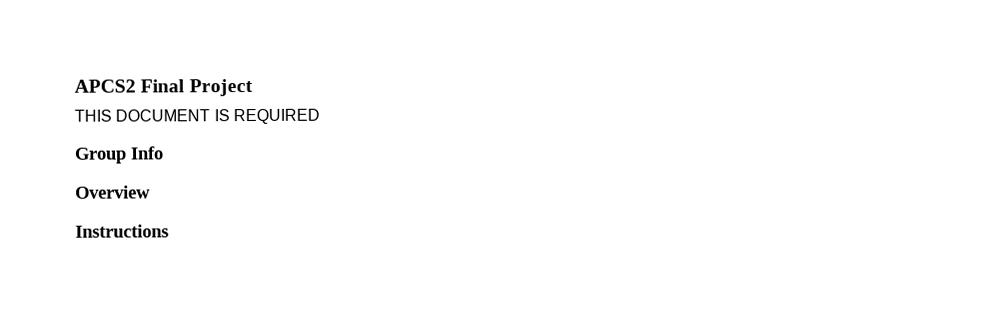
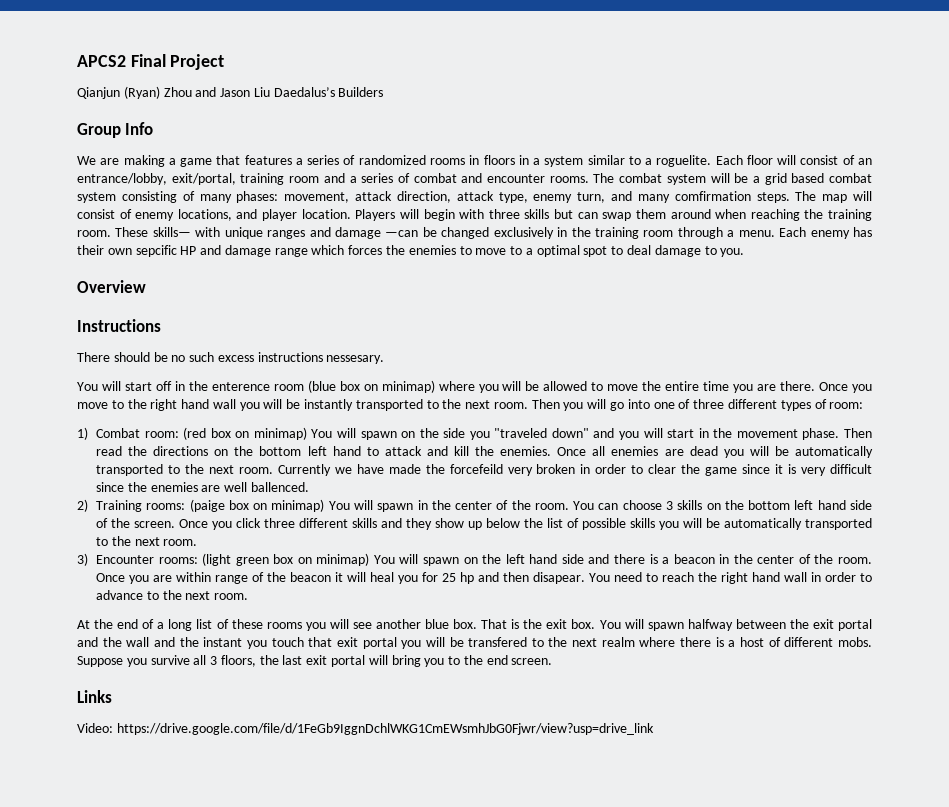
- THIS DOCUMENT IS REQUIRED
+ Qianjun (Ryan) Zhou and Jason Liu Daedalus’s Builders
  Group Info
+ We are making a game that features a series of randomized rooms in floors in a system similar to a roguelite. Each floor will consist of an entrance/lobby, exit/portal, training room and a series of combat and encounter rooms. The combat system will be a grid based combat system consisting of many phases: movement, attack direction, attack type, enemy turn, and many comfirmation steps. The map will consist of enemy locations, and player location. Players will begin with three skills but can swap them around when reaching the training room. These skills— with unique ranges and damage —can be changed exclusively in the training room through a menu. Each enemy has their own sepcific HP and damage range which forces the enemies to move to a optimal spot to deal damage to you.
  Overview
  Instructions
+ There should be no such excess instructions nessesary.
+ You will start off in the enterence room (blue box on minimap) where you will be allowed to move the entire time you are there. Once you move to the right hand wall you will be instantly transported to the next room. Then you will go into one of three different types of room:
+ 1) Combat room: (red box on minimap) You will spawn on the side you "traveled down" and you will start in the movement phase. Then read the directions on the bottom left hand to attack and kill the enemies. Once all enemies are dead you will be automatically transported to the next room. Currently we have made the forcefeild very broken in order to clear the game since it is very difficult since the enemies are well ballenced.
+ 2) Training rooms: (paige box on minimap) You will spawn in the center of the room. You can choose 3 skills on the bottom left hand side of the screen. Once you click three different skills and they show up below the list of possible skills you will be automatically transported to the next room.
+ 3) Encounter rooms: (light green box on minimap) You will spawn on the left hand side and there is a beacon in the center of the room. Once you are within range of the beacon it will heal you for 25 hp and then disapear. You need to reach the right hand wall in order to advance to the next room.
+ At the end of a long list of these rooms you will see another blue box. That is the exit box. You will spawn halfway between the exit portal and the wall and the instant you touch that exit portal you will be transfered to the next realm where there is a host of different mobs. Suppose you survive all 3 floors, the last exit portal will bring you to the end screen.
+ Links
+ Video: https://drive.google.com/file/d/1FeGb9IggnDchlWKG1CmEWsmhJbG0Fjwr/view?usp=drive_link

